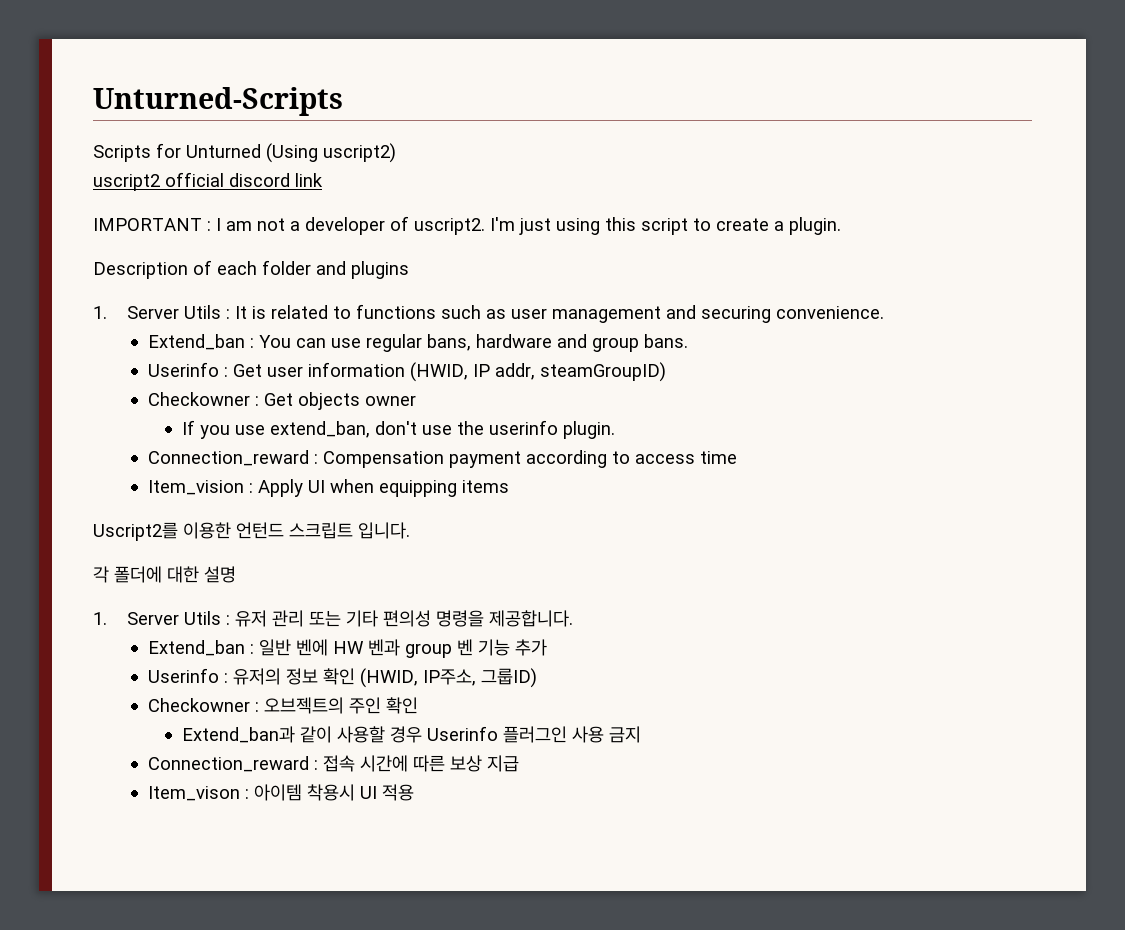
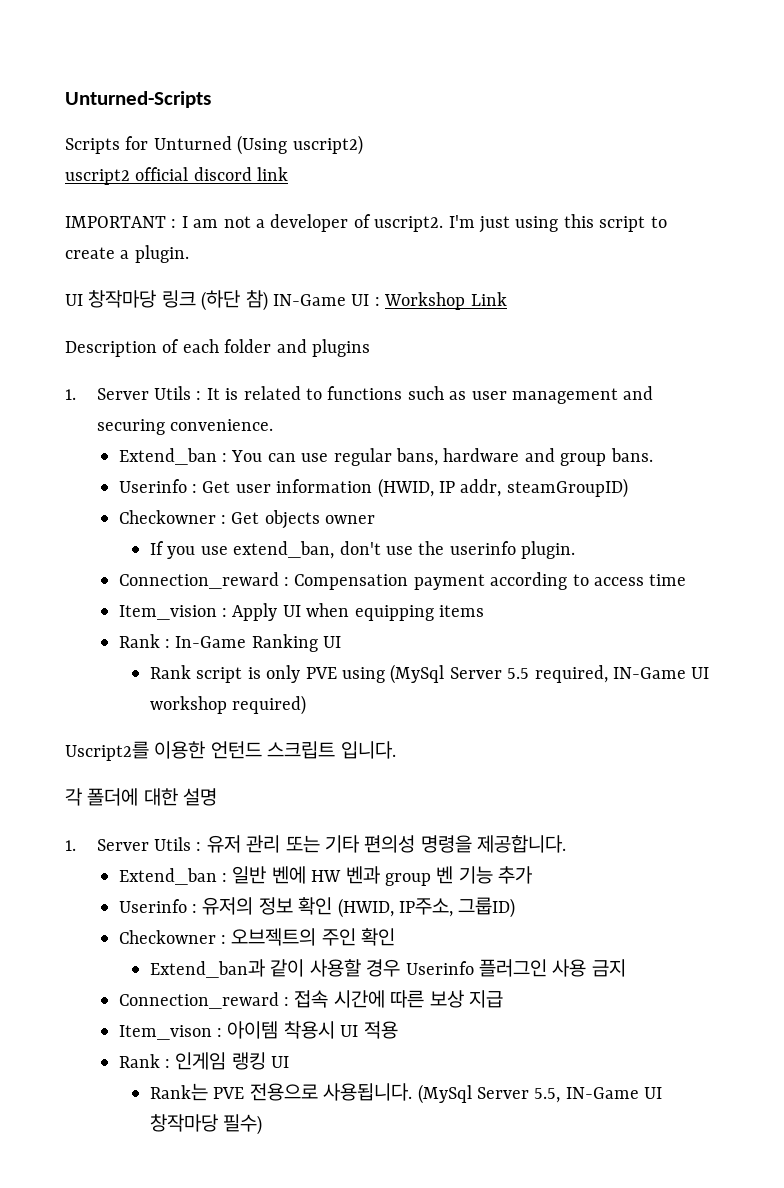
+ UI 창작마당 링크 (하단 참) IN-Game UI : Workshop Link
+ Rank : In-Game Ranking UI
+ Rank script is only PVE using (MySql Server 5.5 required, IN-Game UI workshop required)
+ Rank : 인게임 랭킹 UI
+ Rank는 PVE 전용으로 사용됩니다. (MySql Server 5.5, IN-Game UI 창작마당 필수)

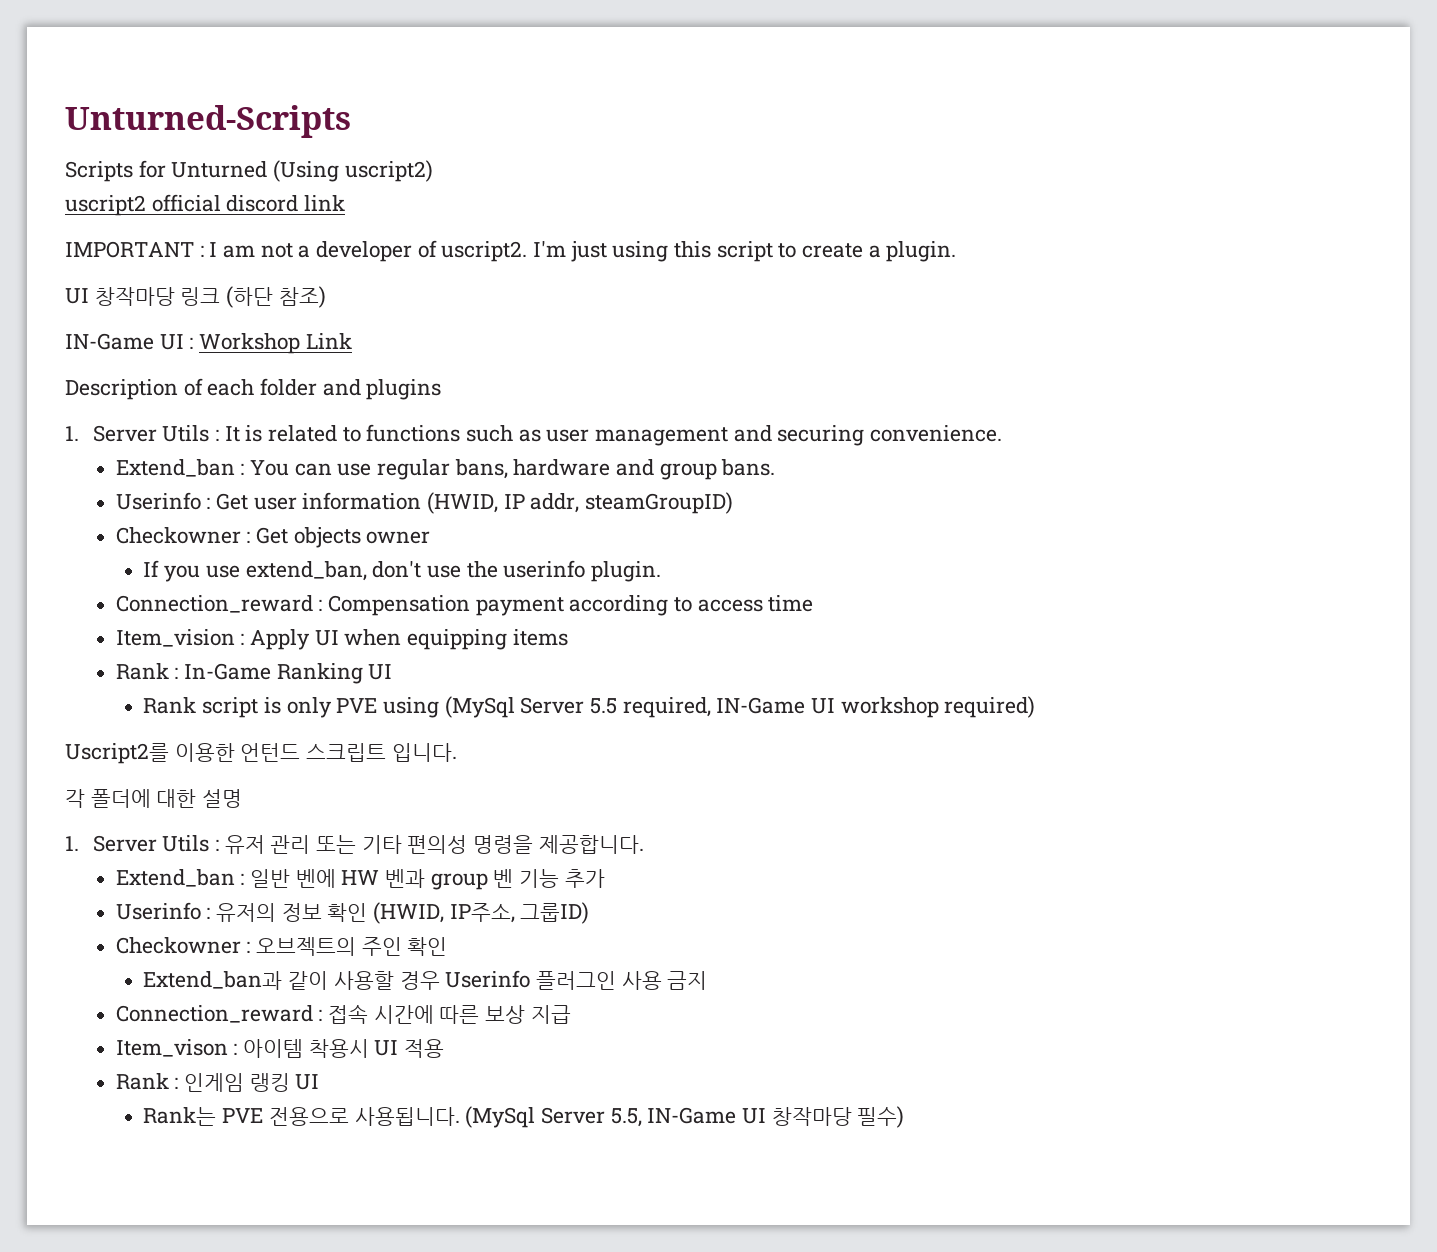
- UI 창작마당 링크 (하단 참) IN-Game UI : Workshop Link
+ UI 창작마당 링크 (하단 참조)
+ IN-Game UI : Workshop Link

